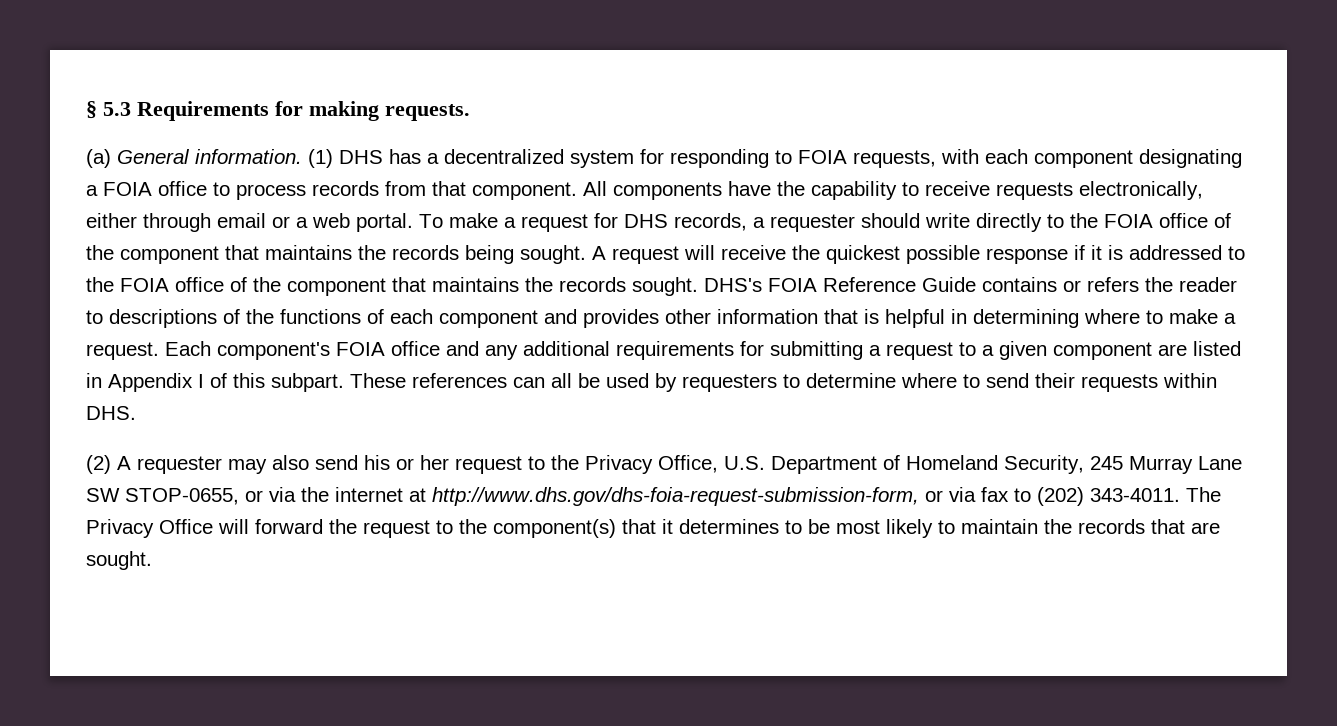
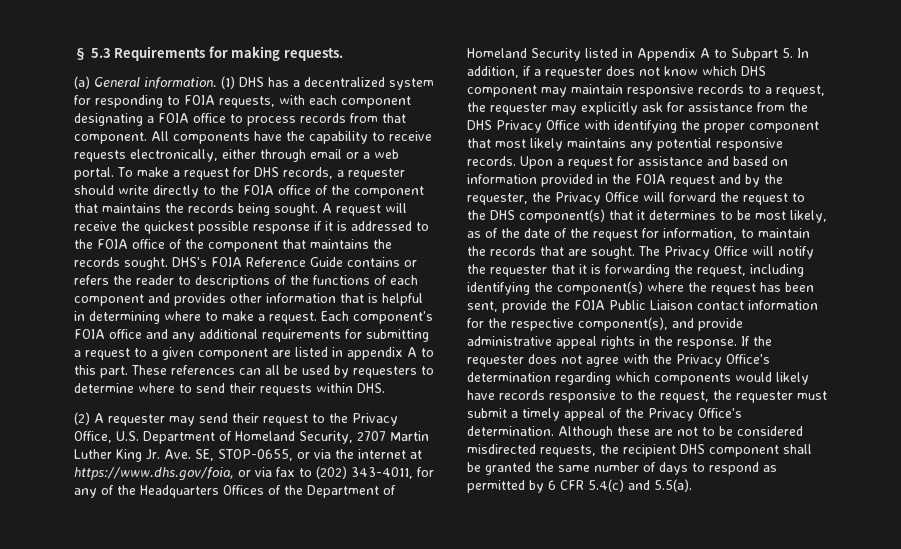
- Each component's FOIA office and any additional requirements for submitting a request to a given component are listed in Appendix I of this subpart.
+ Each component's FOIA office and any additional requirements for submitting a request to a given component are listed in appendix A to this part.
- (2) A requester may also send his or her request to the Privacy Office, U.S. Department of Homeland Security, 245 Murray Lane SW STOP-0655, or via the internet at http://www.dhs.gov/dhs-foia-request-submission-form, or via fax to (202) 343-4011. The Privacy Office will forward the request to the component(s) that it determines to be most likely to maintain the records that are sought.
+ (2) A requester may send their request to the Privacy Office, U.S. Department of Homeland Security, 2707 Martin Luther King Jr. Ave. SE, STOP-0655, or via the internet at https://www.dhs.gov/foia, or via fax to (202) 343-4011, for any of the Headquarters Offices of the Department of Homeland Security listed in Appendix A to Subpart 5. In addition, if a requester does not know which DHS component may maintain responsive records to a request, the requester may explicitly ask for assistance from the DHS Privacy Office with identifying the proper component that most likely maintains any potential responsive records. Upon a request for assistance and based on information provided in the FOIA request and by the requester, the Privacy Office will forward the request to the DHS component(s) that it determines to be most likely, as of the date of the request for information, to maintain the records that are sought.
+ The Privacy Office will notify the requester that it is forwarding the request, including identifying the component(s) where the request has been sent, provide the FOIA Public Liaison contact information for the respective component(s), and provide administrative appeal rights in the response. If the requester does not agree with the Privacy Office's determination regarding which components would likely have records responsive to the request, the requester must submit a timely appeal of the Privacy Office's determination. Although these are not to be considered misdirected requests, the recipient DHS component shall be granted the same number of days to respond as permitted by 6 CFR 5.4(c) and 5.5(a).

